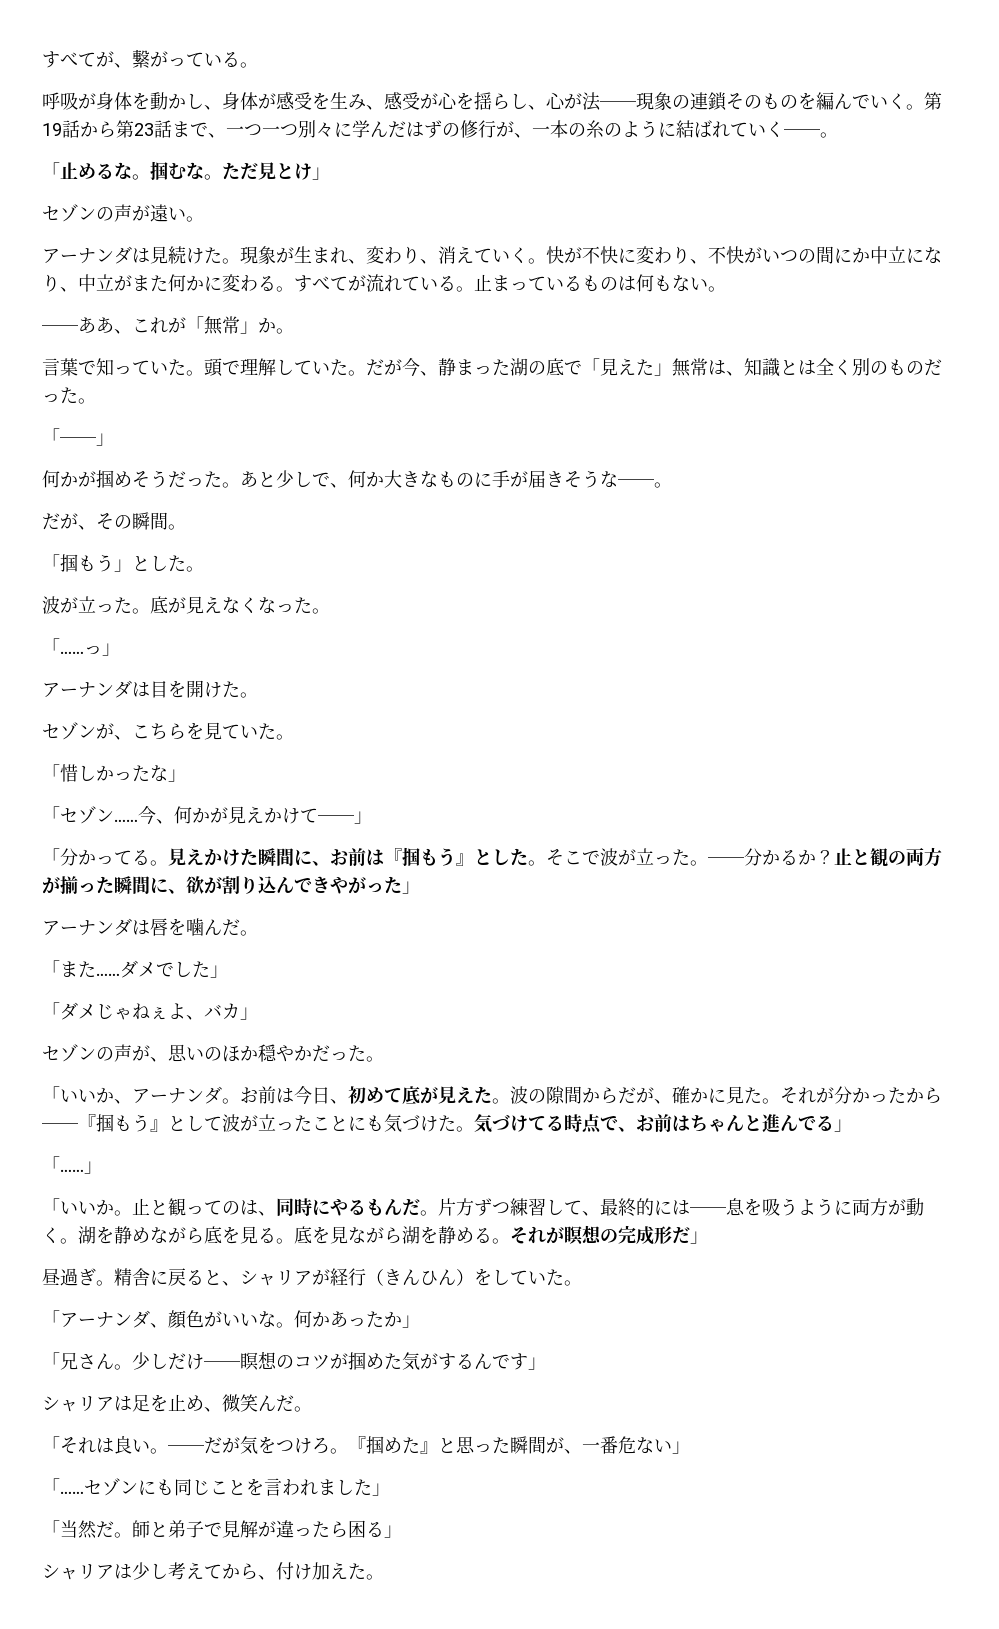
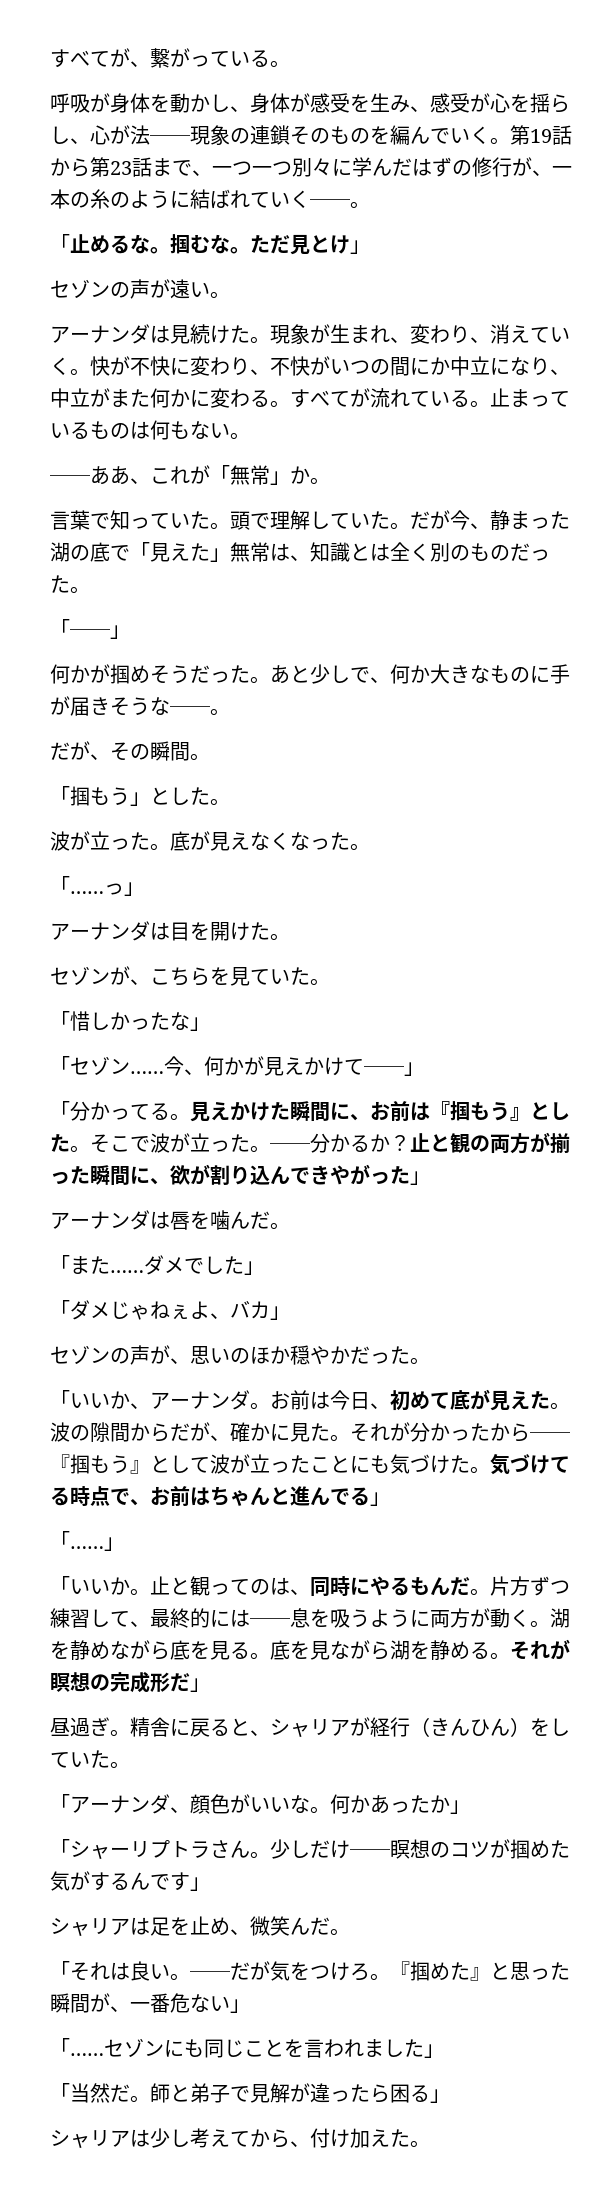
- 「兄さん。
+ 「シャーリプトラさん。

